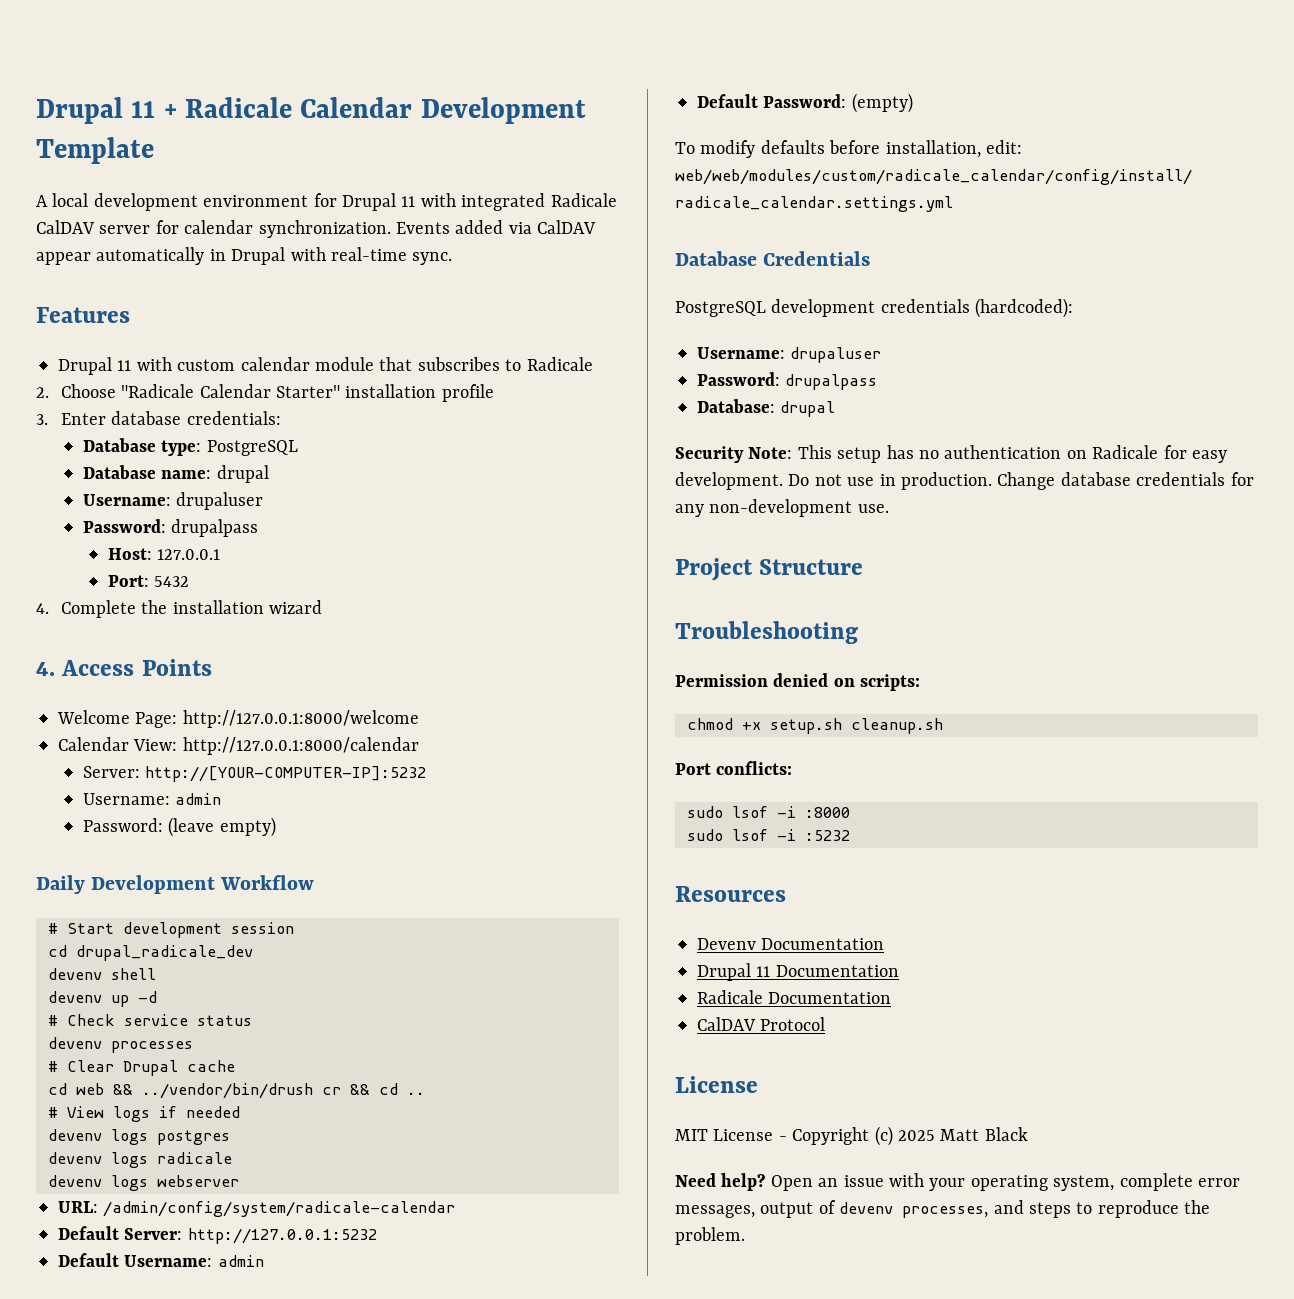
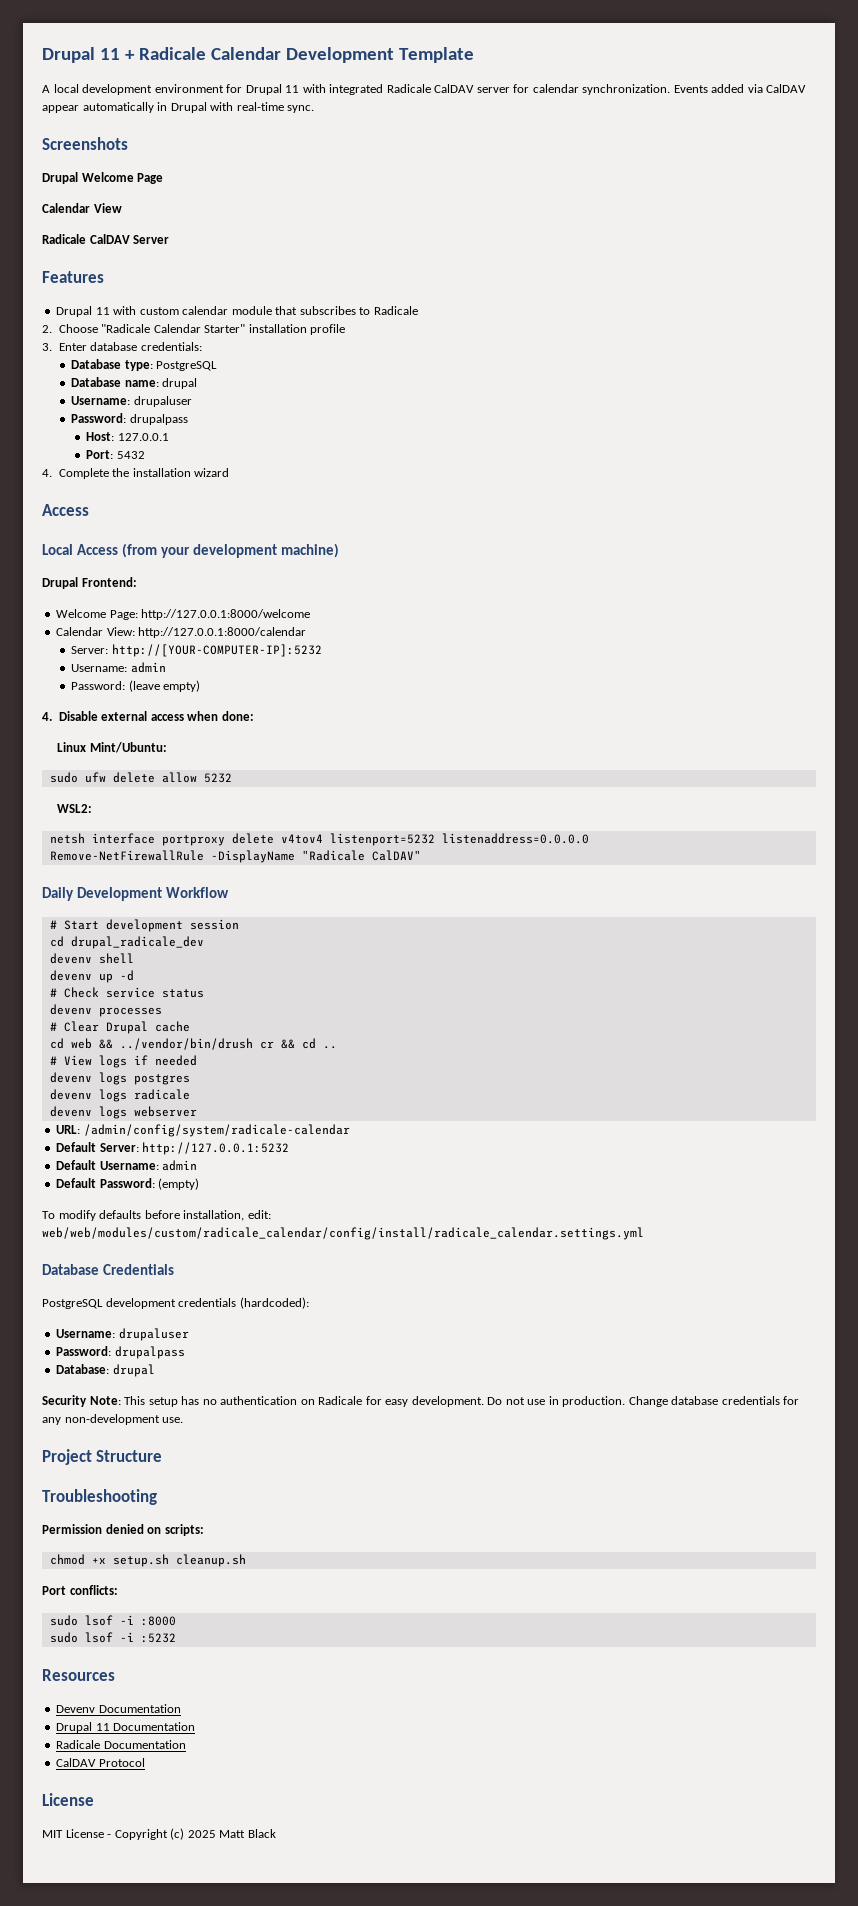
+ Screenshots
+ Drupal Welcome Page
+ Calendar View
+ Radicale CalDAV Server
  4. Complete the installation wizard
- 4. Access Points
+ Access
+ Local Access (from your development machine)
+ Drupal Frontend:
+ 4. Disable external access when done:
+ Linux Mint/Ubuntu:
+ sudo ufw delete allow 5232
+ WSL2:
+ netsh interface portproxy delete v4tov4 listenport=5232 listenaddress=0.0.0.0
+ Remove-NetFirewallRule -DisplayName "Radicale CalDAV"
- Need help? Open an issue with your operating system, complete error messages, output of devenv processes, and steps to reproduce the problem.

